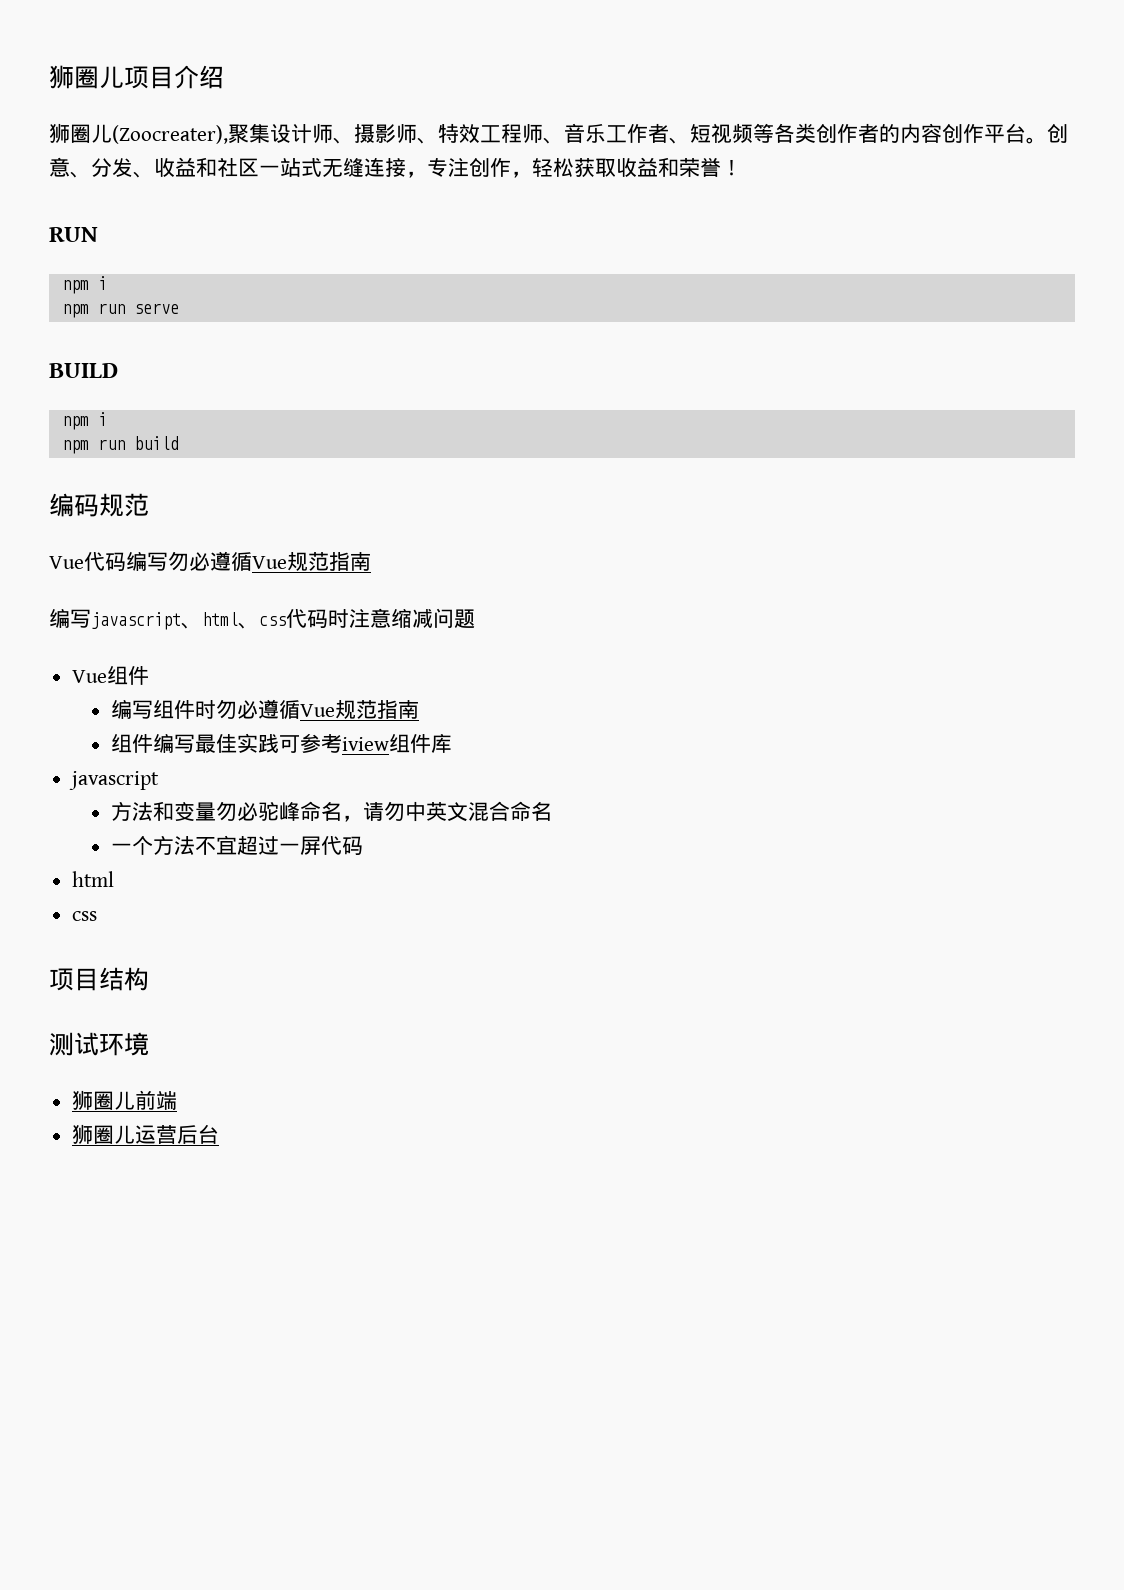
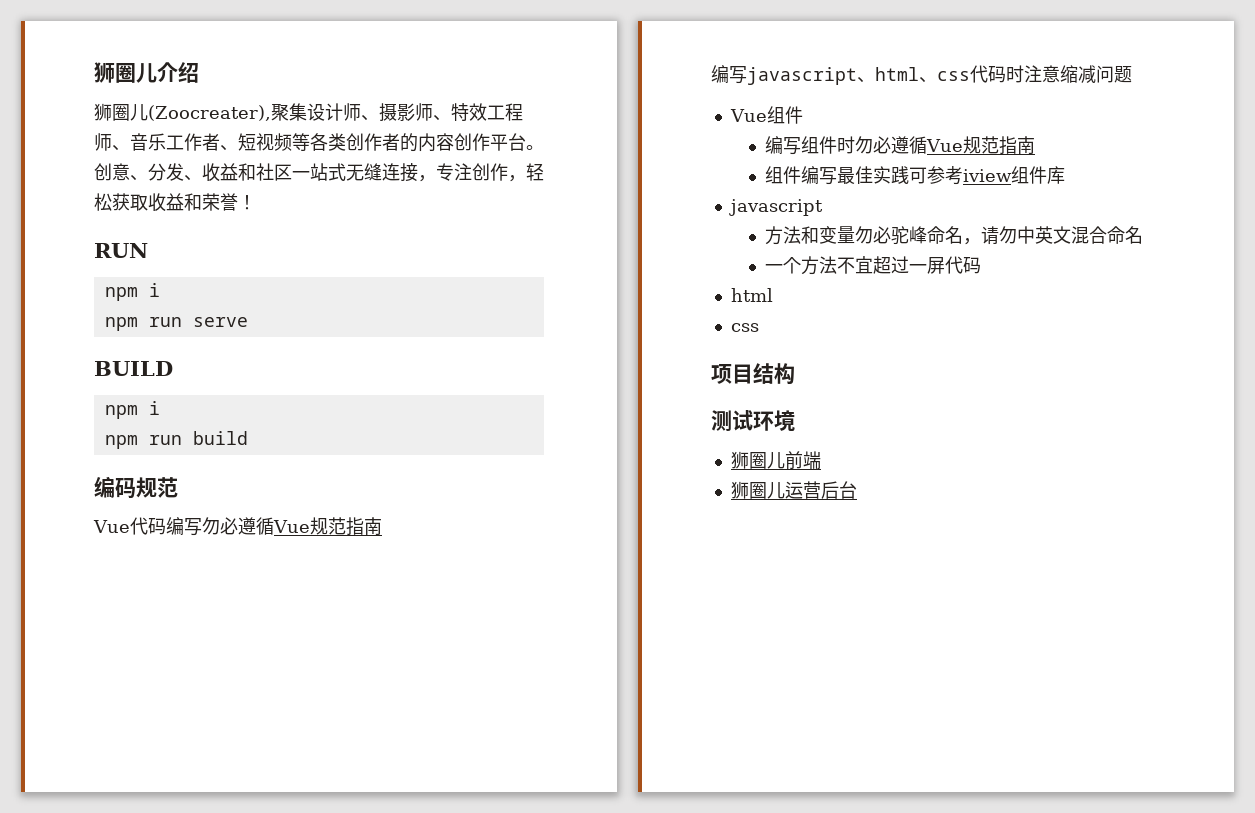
- 狮圈儿项目介绍
+ 狮圈儿介绍

